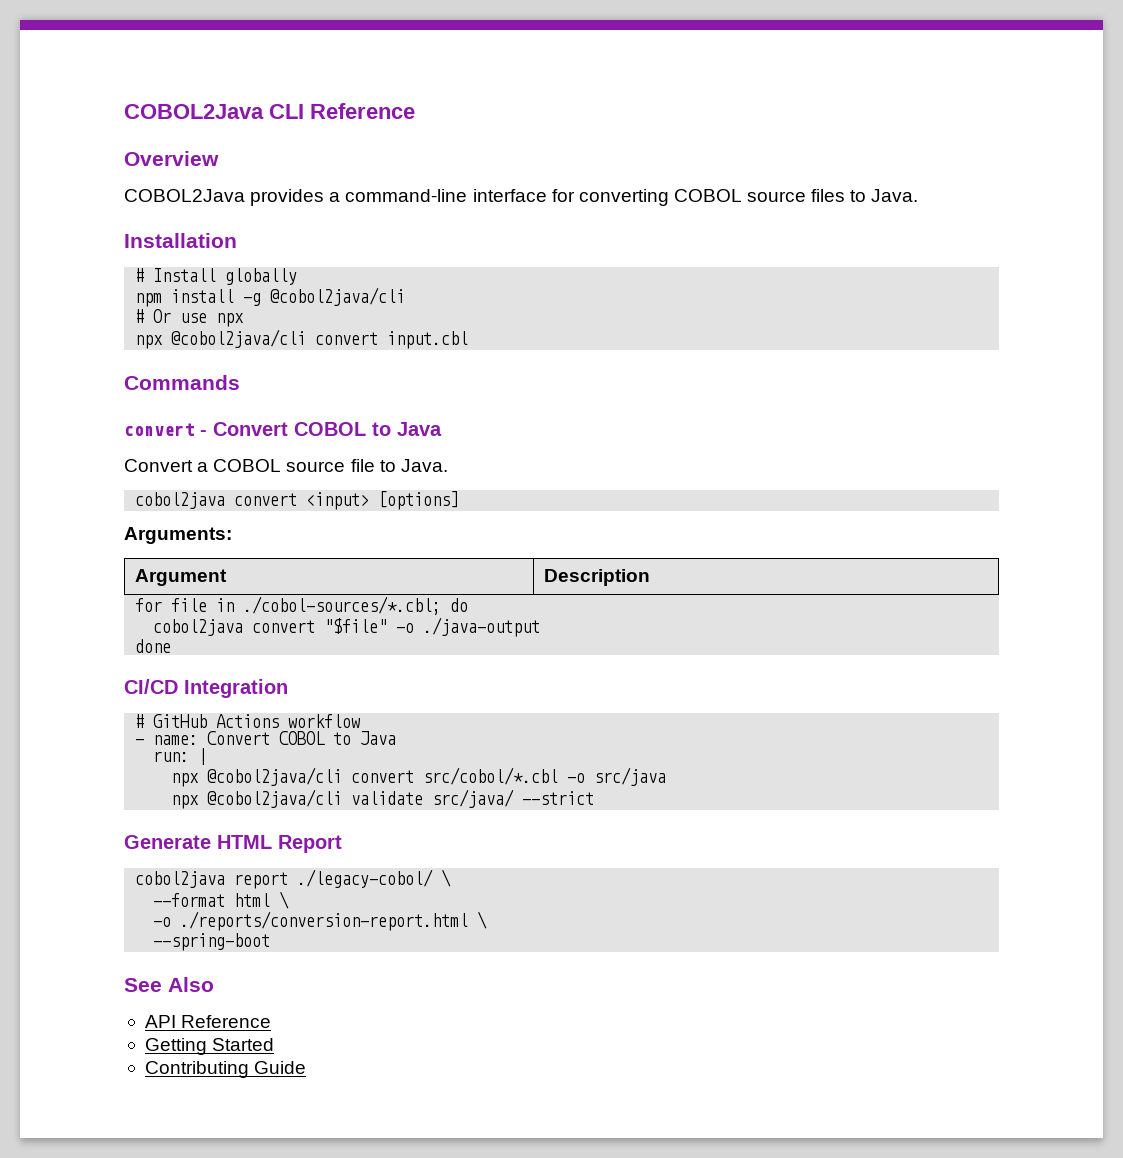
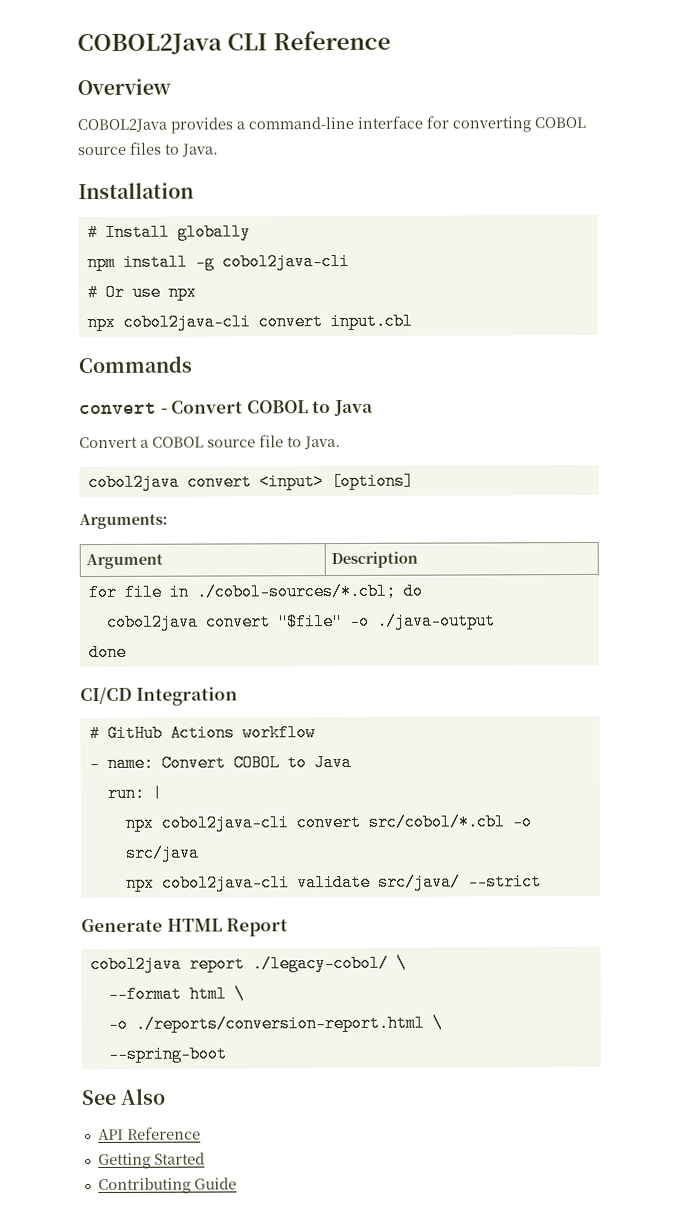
- npm install -g @cobol2java/cli
+ npm install -g cobol2java-cli
- npx @cobol2java/cli convert input.cbl
+ npx cobol2java-cli convert input.cbl
- npx @cobol2java/cli convert src/cobol/*.cbl -o src/java
+ npx cobol2java-cli convert src/cobol/*.cbl -o src/java
- npx @cobol2java/cli validate src/java/ --strict
+ npx cobol2java-cli validate src/java/ --strict

